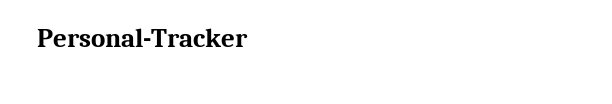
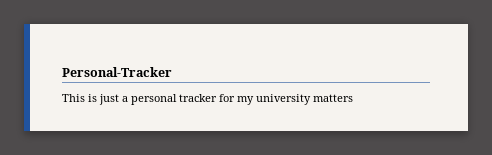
+ This is just a personal tracker for my university matters

